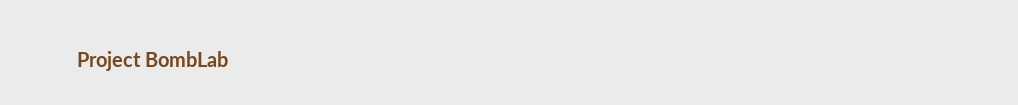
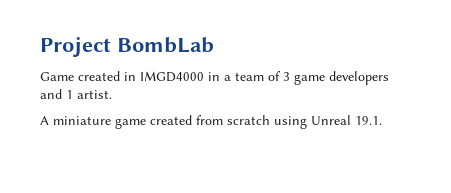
+ Game created in IMGD4000 in a team of 3 game developers and 1 artist.
+ A miniature game created from scratch using Unreal 19.1.

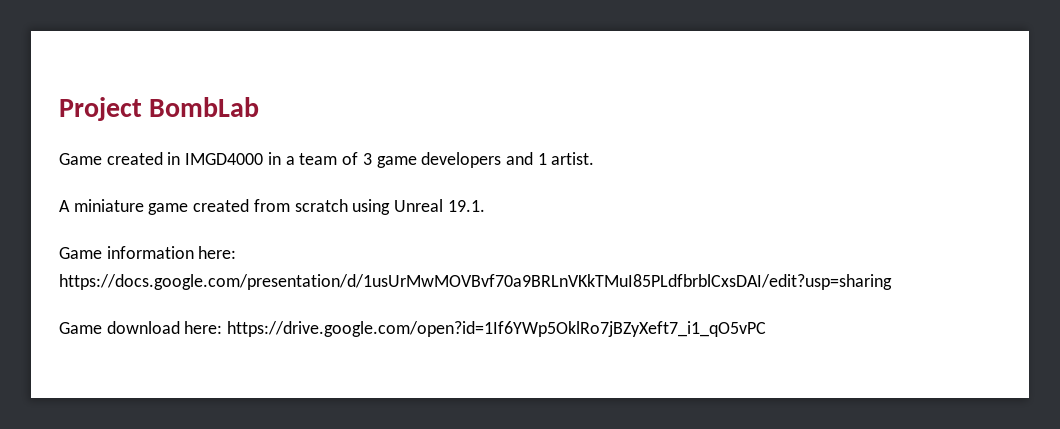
+ Game information here: https://docs.google.com/presentation/d/1usUrMwMOVBvf70a9BRLnVKkTMuI85PLdfbrblCxsDAI/edit?usp=sharing
+ Game download here: https://drive.google.com/open?id=1If6YWp5OklRo7jBZyXeft7_i1_qO5vPC

